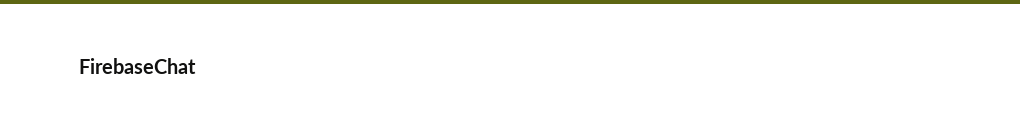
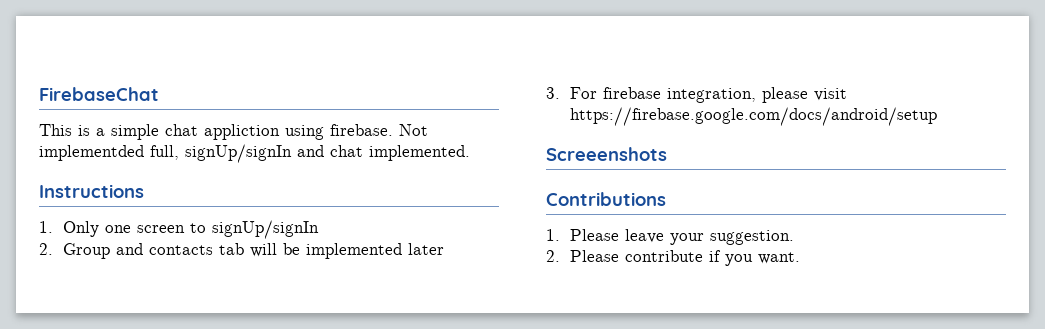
+ This is a simple chat appliction using firebase. Not implementded full, signUp/signIn and chat implemented.
+ Instructions
+ 1. Only one screen to signUp/signIn
+ 2. Group and contacts tab will be implemented later
+ 3. For firebase integration, please visit https://firebase.google.com/docs/android/setup
+ Screeenshots
+ Contributions
+ 1. Please leave your suggestion.
+ 2. Please contribute if you want.

